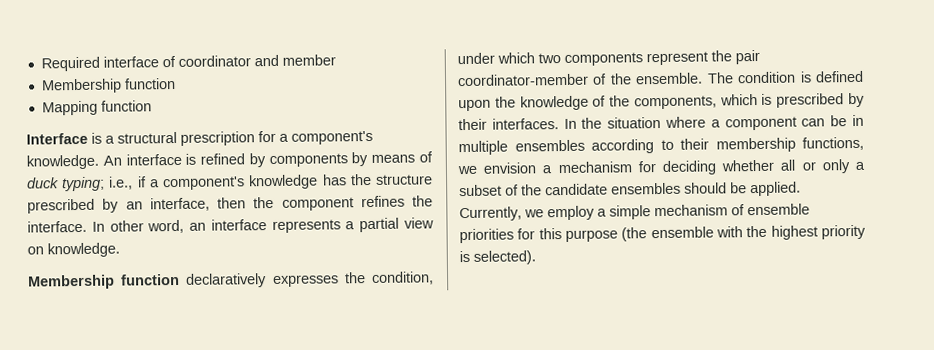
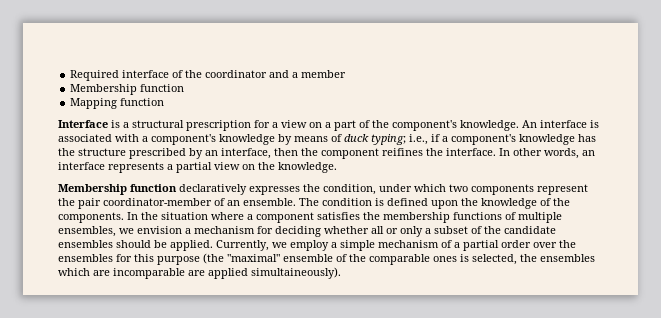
- Required interface of coordinator and member
+ Required interface of the coordinator and a member
- Interface is a structural prescription for a component's knowledge.
+ Interface is a structural prescription for a view on a part of the component's knowledge.
- An interface is refined by components by means of duck typing; i.e., if a component's knowledge has the structure prescribed by an interface, then the component refines the interface.
+ An interface is associated with a component's knowledge by means of duck typing; i.e., if a component's knowledge has the structure prescribed by an interface, then the component reifines the interface.
- In other word, an interface represents a partial view on knowledge.
+ In other words, an interface represents a partial view on the knowledge.
- Membership function declaratively expresses the condition, under which two components represent the pair coordinator-member of the ensemble.
+ Membership function declaratively expresses the condition, under which two components represent the pair coordinator-member of an ensemble.
- The condition is defined upon the knowledge of the components, which is prescribed by their interfaces.
+ The condition is defined upon the knowledge of the components.
- In the situation where a component can be in multiple ensembles according to their membership functions, we envision a mechanism for deciding whether all or only a subset of the candidate ensembles should be applied.
+ In the situation where a component satisfies the membership functions of multiple ensembles, we envision a mechanism for deciding whether all or only a subset of the candidate ensembles should be applied.
- Currently, we employ a simple mechanism of ensemble priorities for this purpose (the ensemble with the highest priority is selected).
+ Currently, we employ a simple mechanism of a partial order over the ensembles for this purpose (the "maximal" ensemble of the comparable ones is selected, the ensembles which are incomparable are applied simultaineously).

